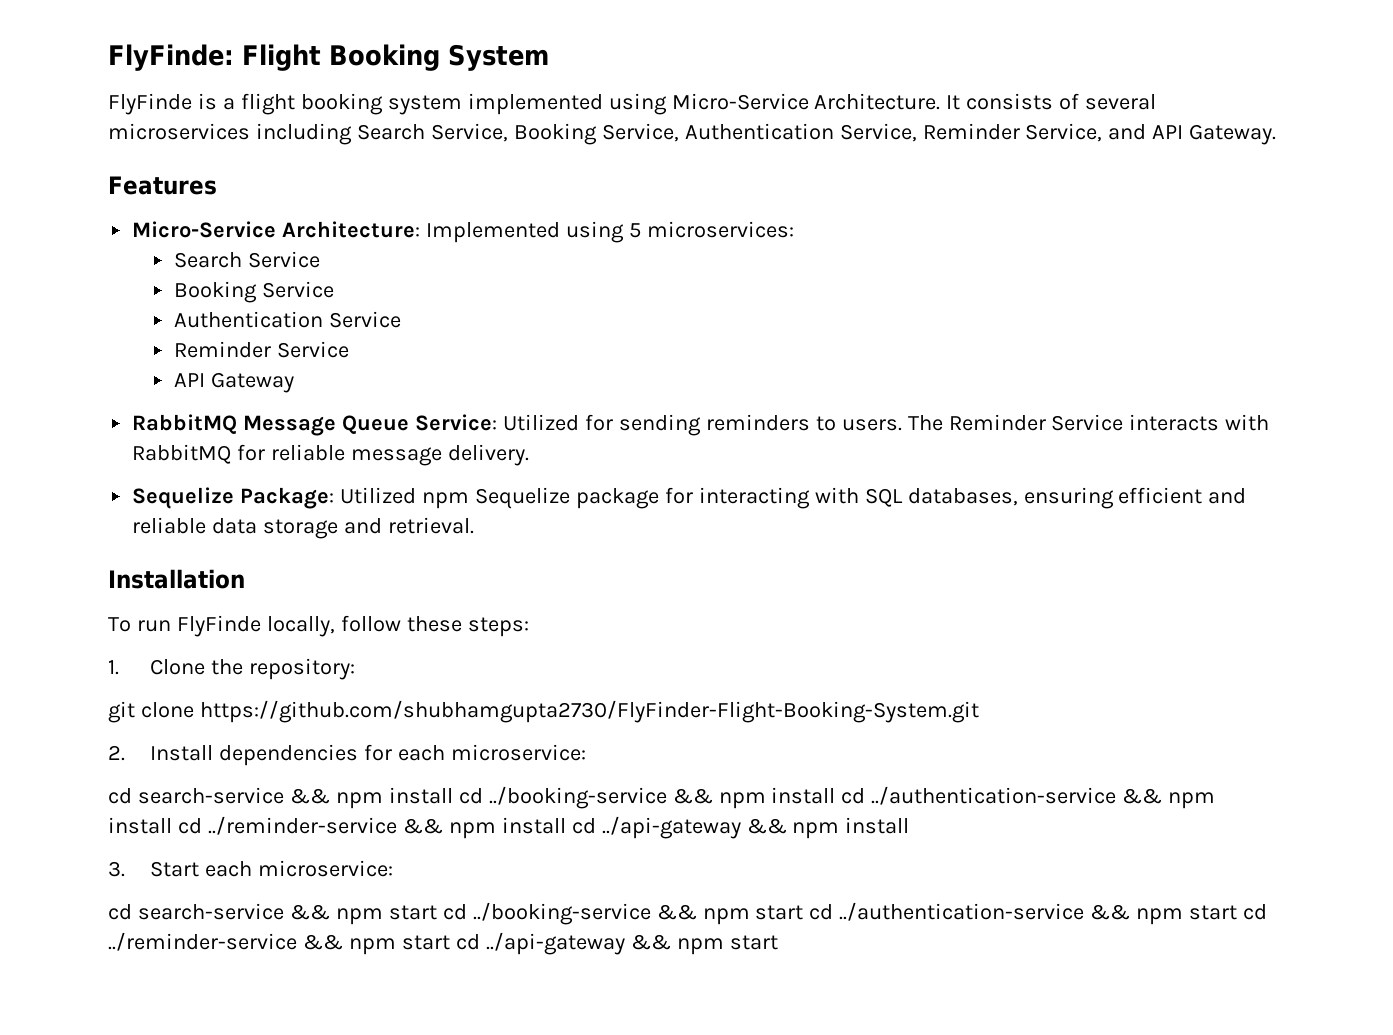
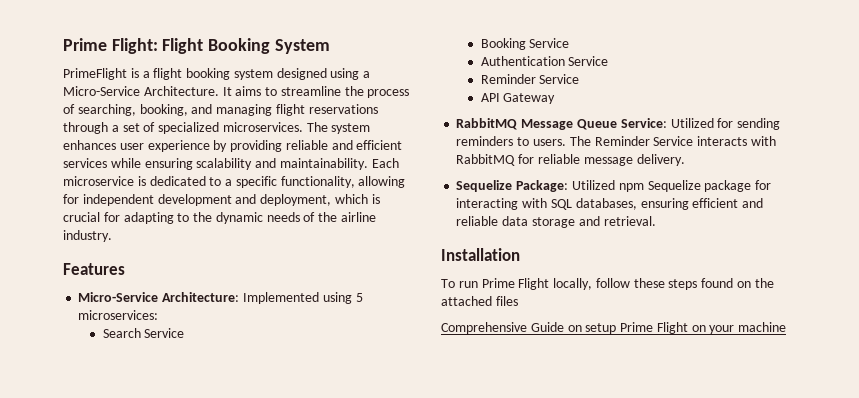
- FlyFinde: Flight Booking System
+ Prime Flight: Flight Booking System
- FlyFinde is a flight booking system implemented using Micro-Service Architecture. It consists of several microservices including Search Service, Booking Service, Authentication Service, Reminder Service, and API Gateway.
+ PrimeFlight is a flight booking system designed using a Micro-Service Architecture. It aims to streamline the process of searching, booking, and managing flight reservations through a set of specialized microservices. The system enhances user experience by providing reliable and efficient services while ensuring scalability and maintainability. Each microservice is dedicated to a specific functionality, allowing for independent development and deployment, which is crucial for adapting to the dynamic needs of the airline industry.
- To run FlyFinde locally, follow these steps:
- 1. Clone the repository:
- git clone https://github.com/shubhamgupta2730/FlyFinder-Flight-Booking-System.git
- 2. Install dependencies for each microservice:
- cd search-service && npm install cd ../booking-service && npm install cd ../authentication-service && npm install cd ../reminder-service && npm install cd ../api-gateway && npm install
- 3. Start each microservice:
- cd search-service && npm start cd ../booking-service && npm start cd ../authentication-service && npm start cd ../reminder-service && npm start cd ../api-gateway && npm start
+ To run Prime Flight locally, follow these steps found on the attached files
+ Comprehensive Guide on setup Prime Flight on your machine

